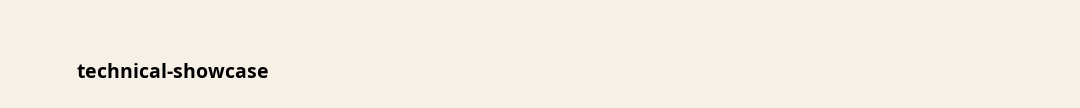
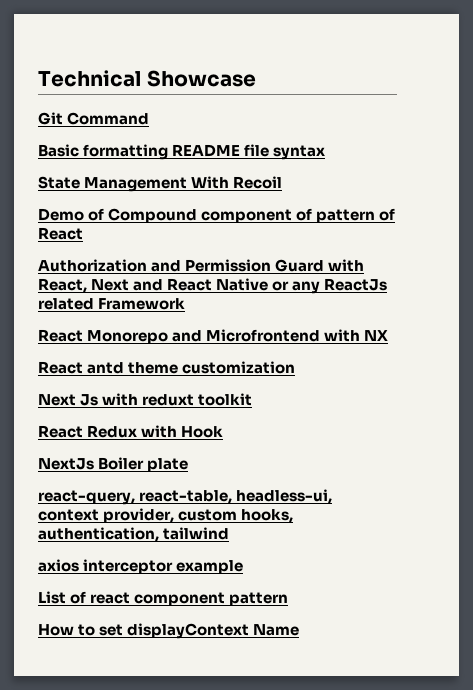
- technical-showcase
+ Technical Showcase
+ Git Command
+ Basic formatting README file syntax
+ State Management With Recoil
+ Demo of Compound component of pattern of React
+ Authorization and Permission Guard with React, Next and React Native or any ReactJs related Framework
+ React Monorepo and Microfrontend with NX
+ React antd theme customization
+ Next Js with reduxt toolkit
+ React Redux with Hook
+ NextJs Boiler plate
+ react-query, react-table, headless-ui, context provider, custom hooks, authentication, tailwind
+ axios interceptor example
+ List of react component pattern
+ How to set displayContext Name

